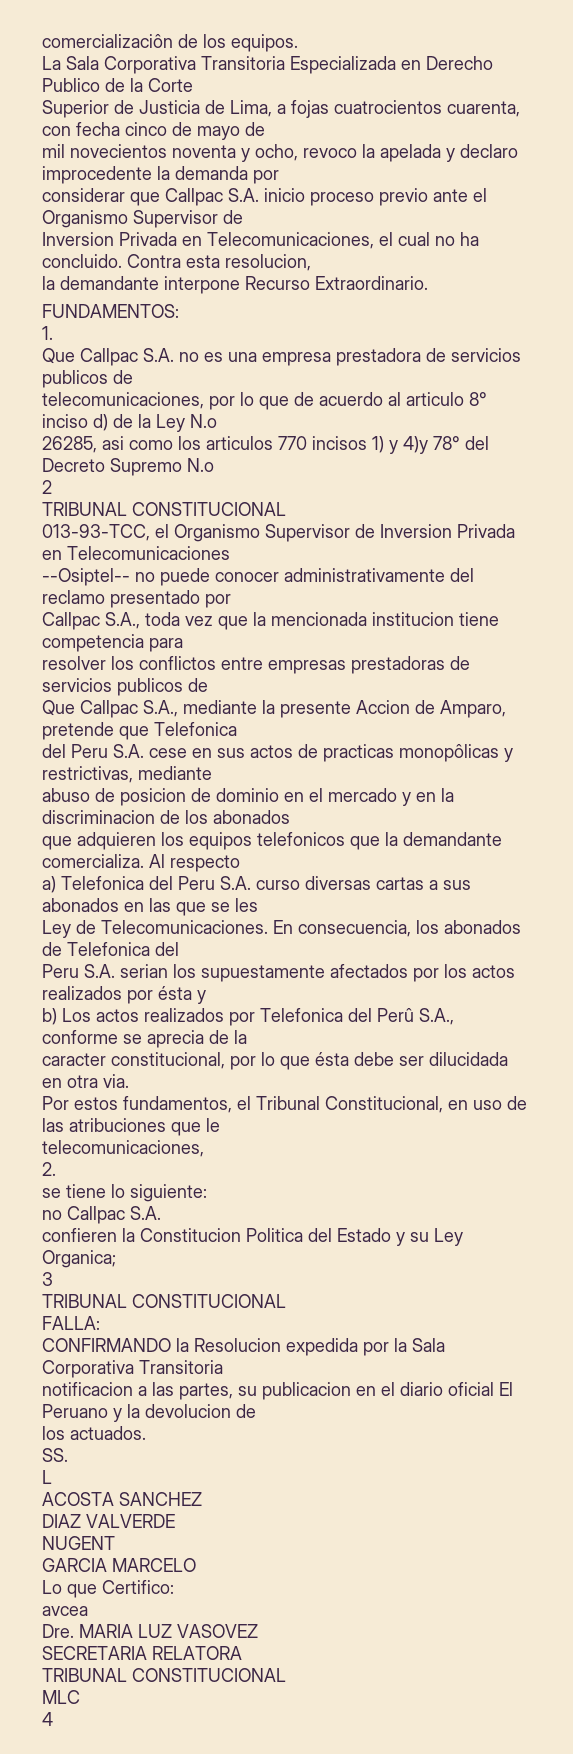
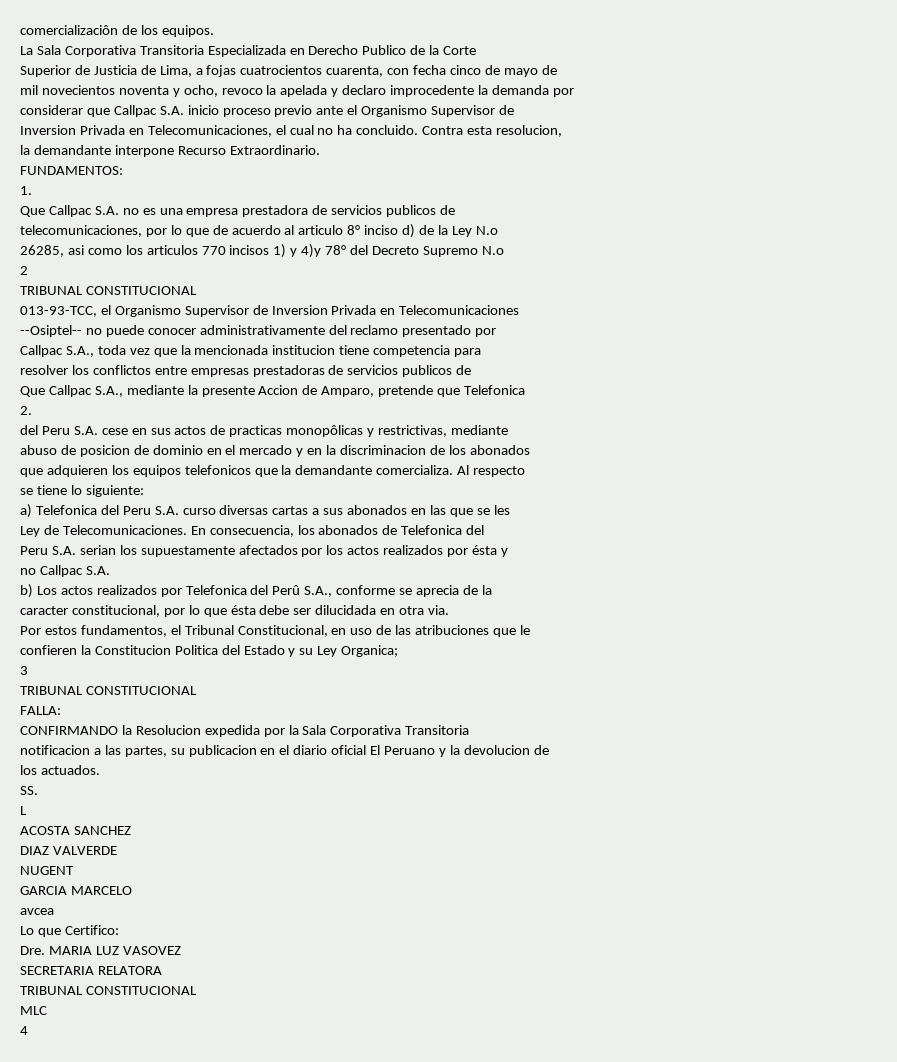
+ 2.
+ se tiene lo siguiente:
+ no Callpac S.A.
  Por estos fundamentos, el Tribunal Constitucional, en uso de las atribuciones que le
- telecomunicaciones,
- 2.
- se tiene lo siguiente:
- no Callpac S.A.
+ avcea
- avcea

